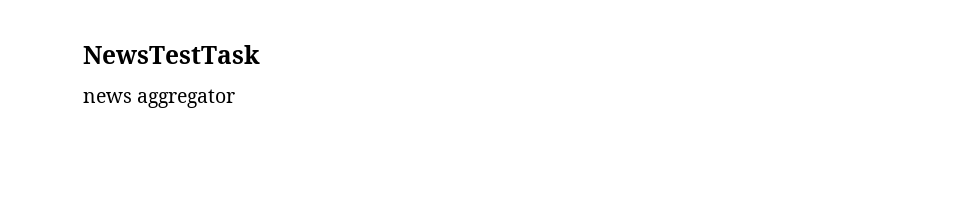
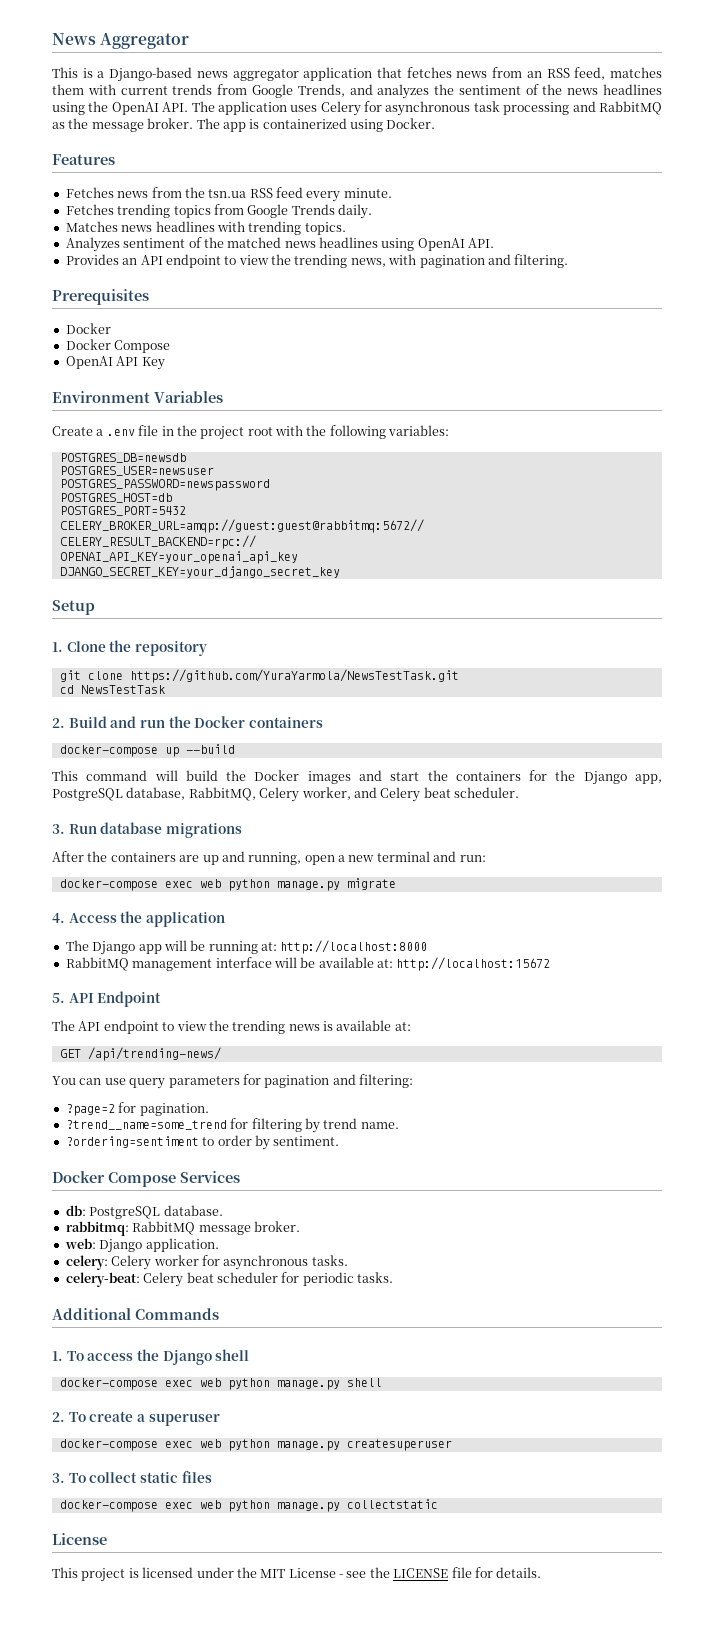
- NewsTestTask
- news aggregator
+ News Aggregator
+ This is a Django-based news aggregator application that fetches news from an RSS feed, matches them with current trends from Google Trends, and analyzes the sentiment of the news headlines using the OpenAI API. The application uses Celery for asynchronous task processing and RabbitMQ as the message broker. The app is containerized using Docker.
+ Features
+ Fetches news from the tsn.ua RSS feed every minute.
+ Fetches trending topics from Google Trends daily.
+ Matches news headlines with trending topics.
+ Analyzes sentiment of the matched news headlines using OpenAI API.
+ Provides an API endpoint to view the trending news, with pagination and filtering.
+ Prerequisites
+ Docker
+ Docker Compose
+ OpenAI API Key
+ Environment Variables
+ Create a .env file in the project root with the following variables:
+ POSTGRES_DB=newsdb
+ POSTGRES_USER=newsuser
+ POSTGRES_PASSWORD=newspassword
+ POSTGRES_HOST=db
+ POSTGRES_PORT=5432
+ CELERY_BROKER_URL=amqp://guest:guest@rabbitmq:5672//
+ CELERY_RESULT_BACKEND=rpc://
+ OPENAI_API_KEY=your_openai_api_key
+ DJANGO_SECRET_KEY=your_django_secret_key
+ Setup
+ 1. Clone the repository
+ git clone https://github.com/YuraYarmola/NewsTestTask.git
+ cd NewsTestTask
+ 2. Build and run the Docker containers
+ docker-compose up --build
+ This command will build the Docker images and start the containers for the Django app, PostgreSQL database, RabbitMQ, Celery worker, and Celery beat scheduler.
+ 3. Run database migrations
+ After the containers are up and running, open a new terminal and run:
+ docker-compose exec web python manage.py migrate
+ 4. Access the application
+ The Django app will be running at: http://localhost:8000
+ RabbitMQ management interface will be available at: http://localhost:15672
+ 5. API Endpoint
+ The API endpoint to view the trending news is available at:
+ GET /api/trending-news/
+ You can use query parameters for pagination and filtering:
+ ?page=2 for pagination.
+ ?trend__name=some_trend for filtering by trend name.
+ ?ordering=sentiment to order by sentiment.
+ Docker Compose Services
+ db: PostgreSQL database.
+ rabbitmq: RabbitMQ message broker.
+ web: Django application.
+ celery: Celery worker for asynchronous tasks.
+ celery-beat: Celery beat scheduler for periodic tasks.
+ Additional Commands
+ 1. To access the Django shell
+ docker-compose exec web python manage.py shell
+ 2. To create a superuser
+ docker-compose exec web python manage.py createsuperuser
+ 3. To collect static files
+ docker-compose exec web python manage.py collectstatic
+ License
+ This project is licensed under the MIT License - see the LICENSE file for details.

